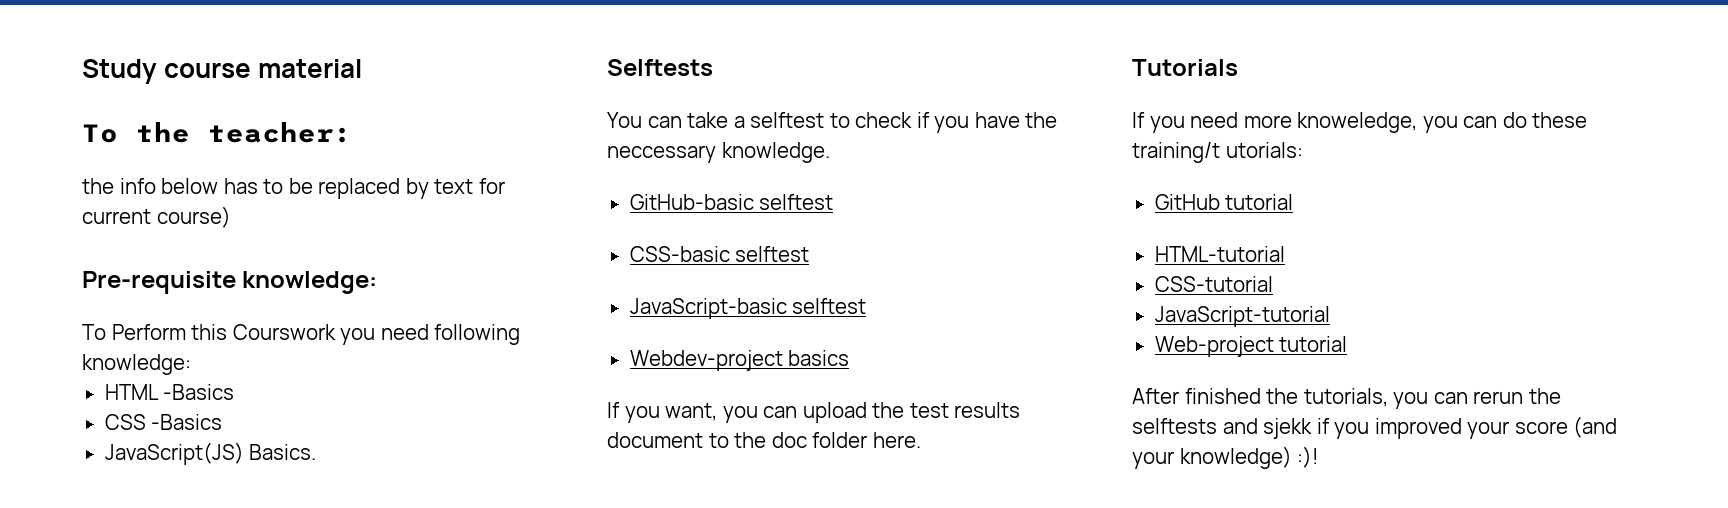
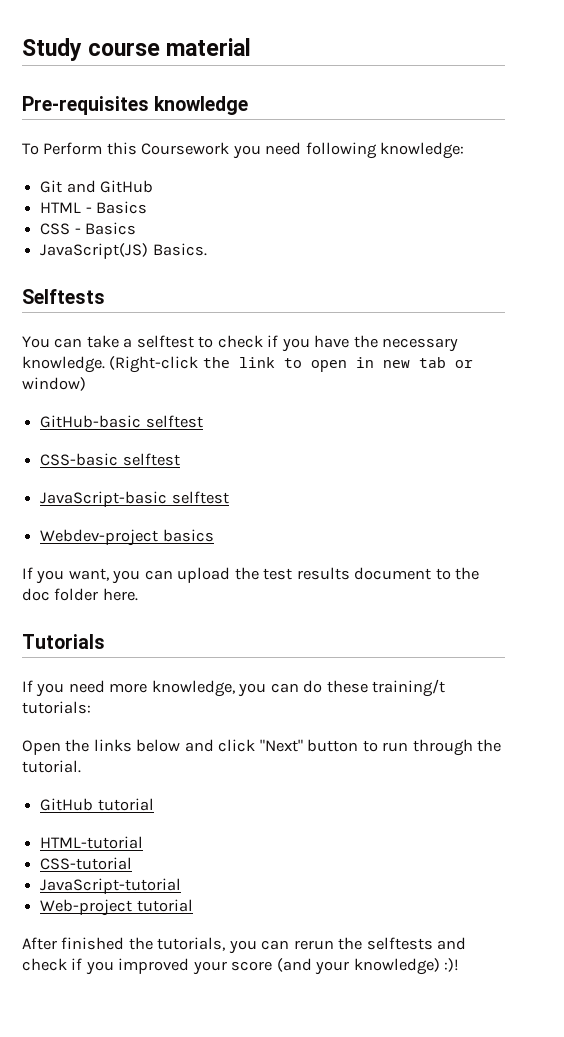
- To the teacher:
- the info below has to be replaced by text for current course)
- Pre-requisite knowledge:
+ Pre-requisites knowledge
- To Perform this Courswork you need following knowledge:
+ To Perform this Coursework you need following knowledge:
+ Git and GitHub
- HTML -Basics
+ HTML - Basics
- CSS -Basics
+ CSS - Basics
- You can take a selftest to check if you have the neccessary knowledge.
+ You can take a selftest to check if you have the necessary knowledge. (Right-click the link to open in new tab or window)
- If you need more knoweledge, you can do these training/t utorials:
+ If you need more knowledge, you can do these training/t tutorials:
+ Open the links below and click "Next" button to run through the tutorial.
- After finished the tutorials, you can rerun the selftests and sjekk if you improved your score (and your knowledge) :)!
+ After finished the tutorials, you can rerun the selftests and check if you improved your score (and your knowledge) :)!

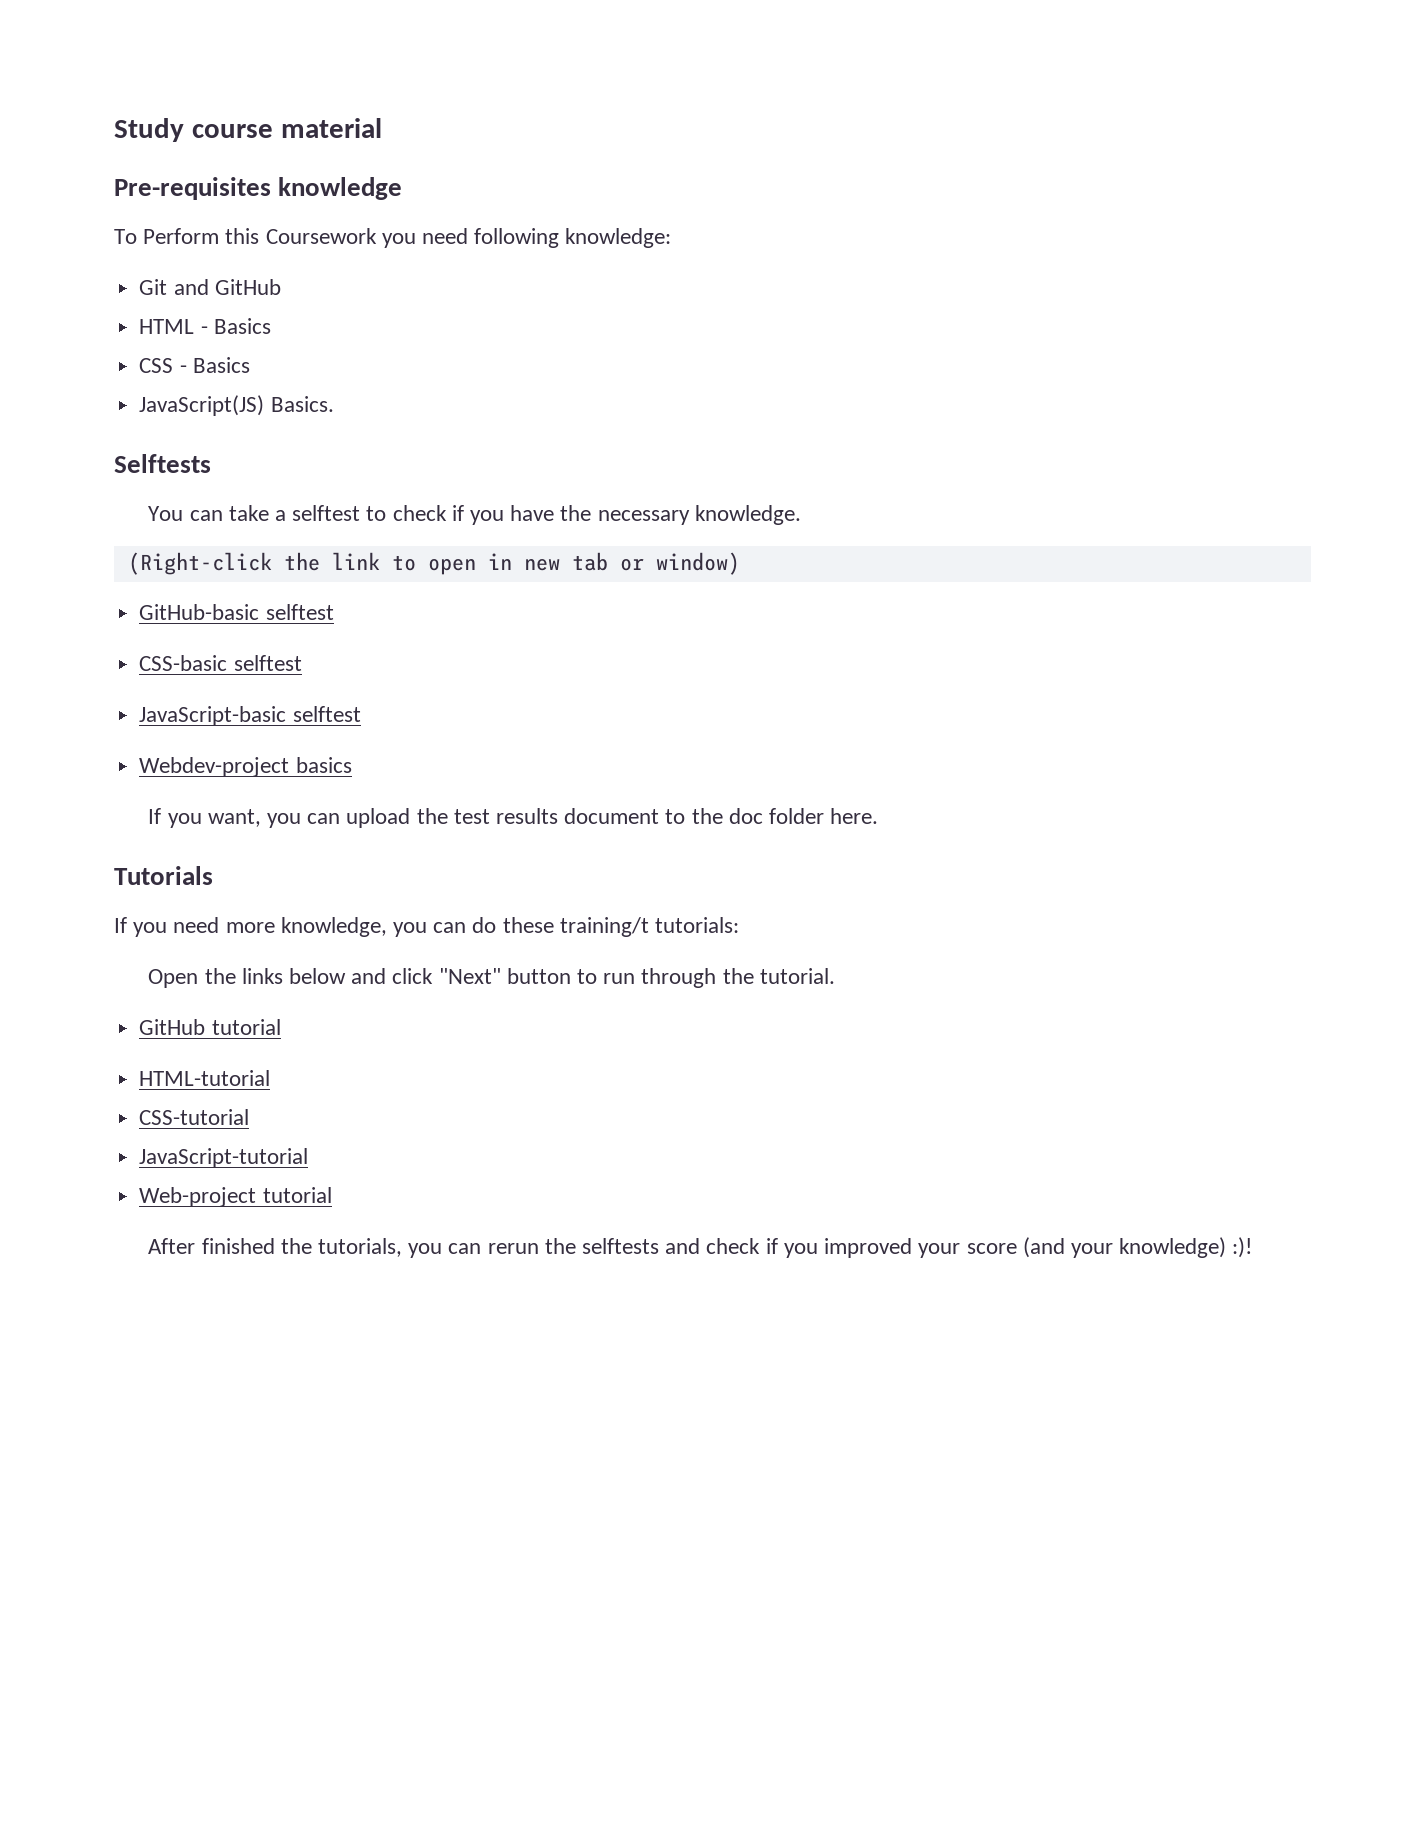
- You can take a selftest to check if you have the necessary knowledge. (Right-click the link to open in new tab or window)
+ You can take a selftest to check if you have the necessary knowledge.
+ (Right-click the link to open in new tab or window)

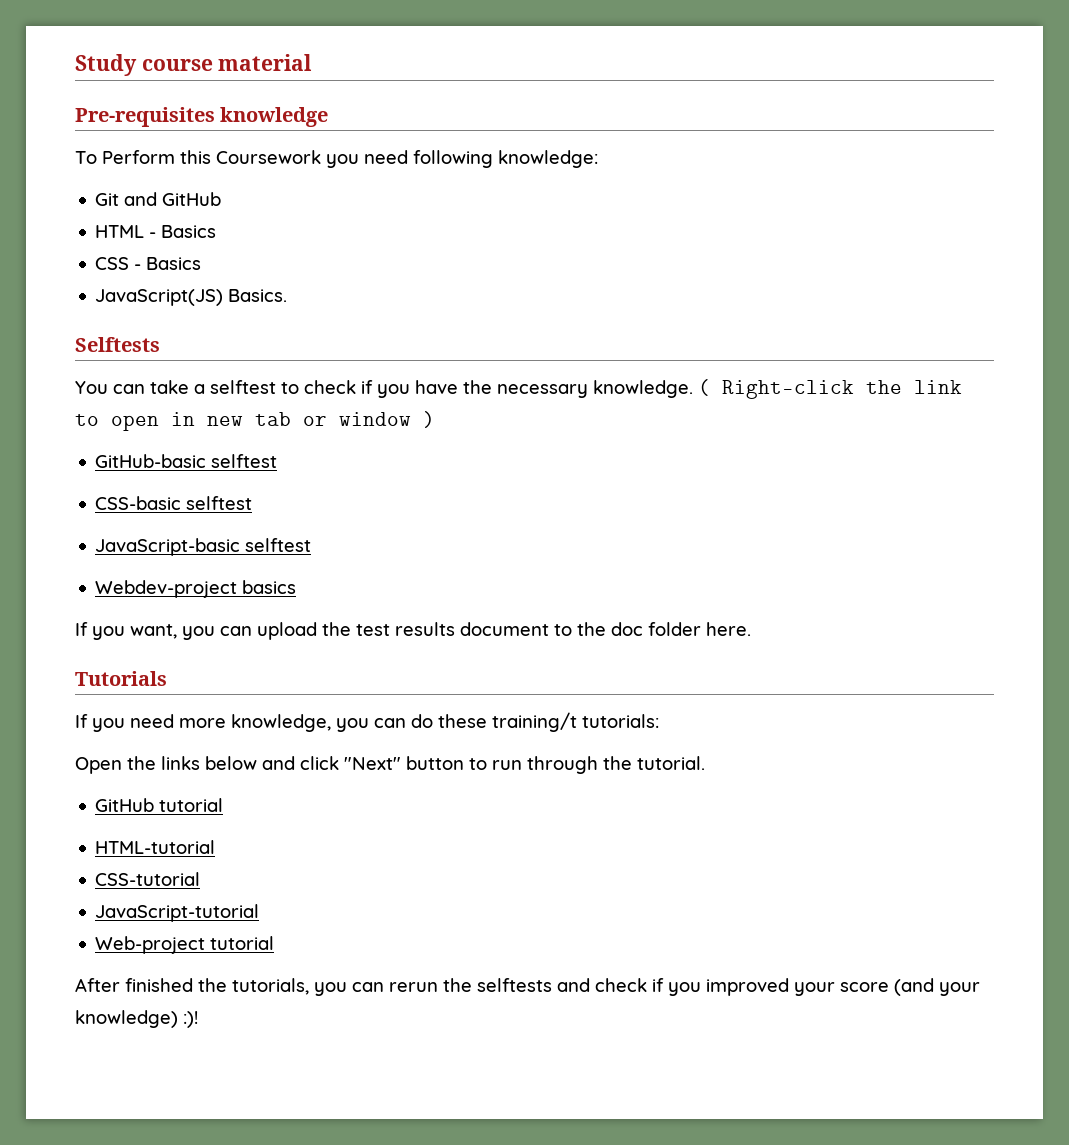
- You can take a selftest to check if you have the necessary knowledge.
- (Right-click the link to open in new tab or window)
+ You can take a selftest to check if you have the necessary knowledge. ( Right-click the link to open in new tab or window )

